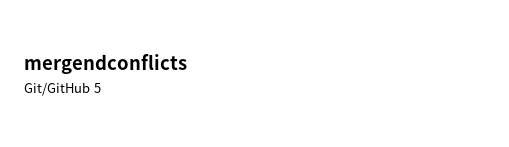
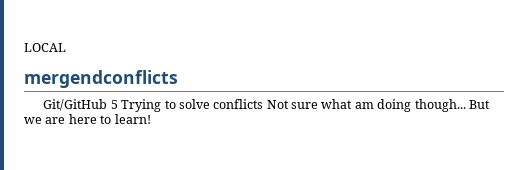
+ LOCAL
- Git/GitHub 5
+ Git/GitHub 5 Trying to solve conflicts Not sure what am doing though... But we are here to learn!

